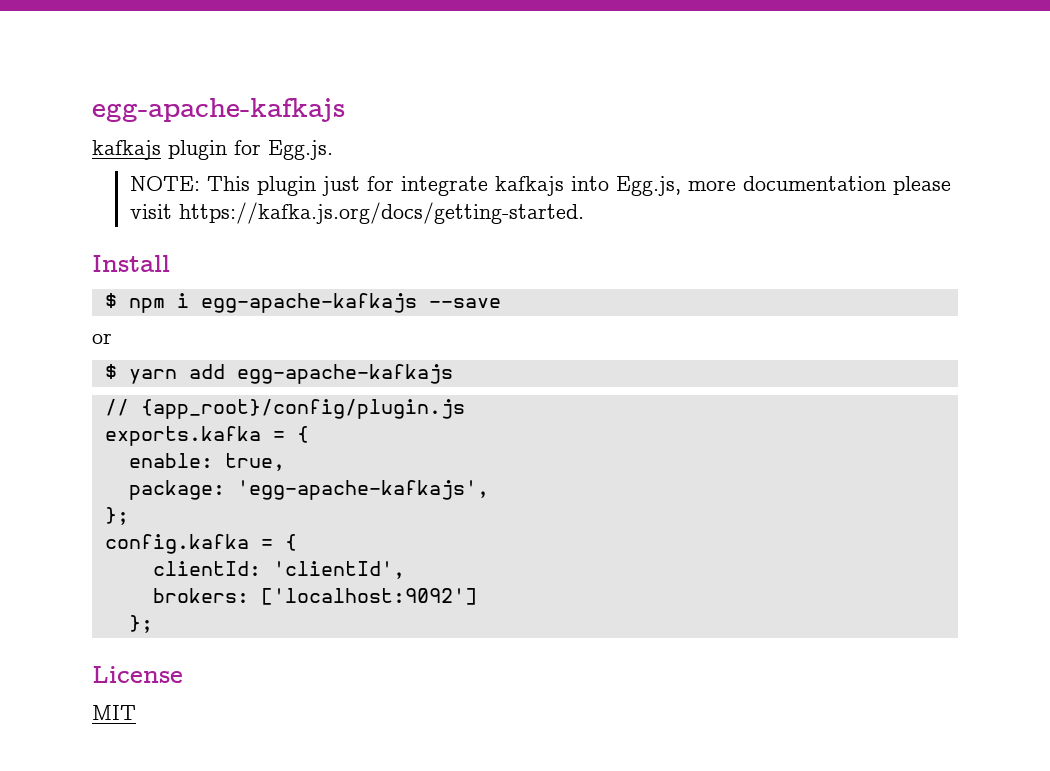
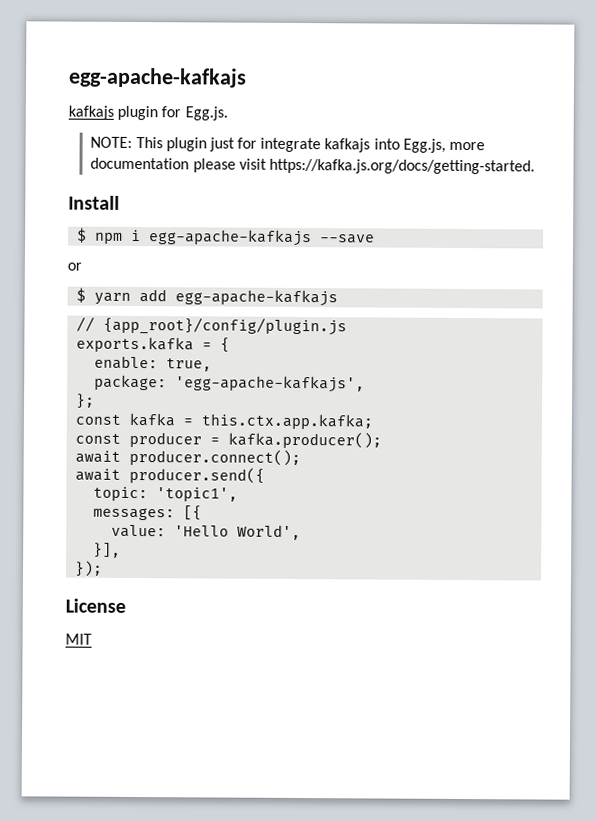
- config.kafka = {
- clientId: 'clientId',
- brokers: ['localhost:9092']
- };
+ const kafka = this.ctx.app.kafka;
+ const producer = kafka.producer();
+ await producer.connect();
+ await producer.send({
+ topic: 'topic1',
+ messages: [{
+ value: 'Hello World',
+ }],
+ });

